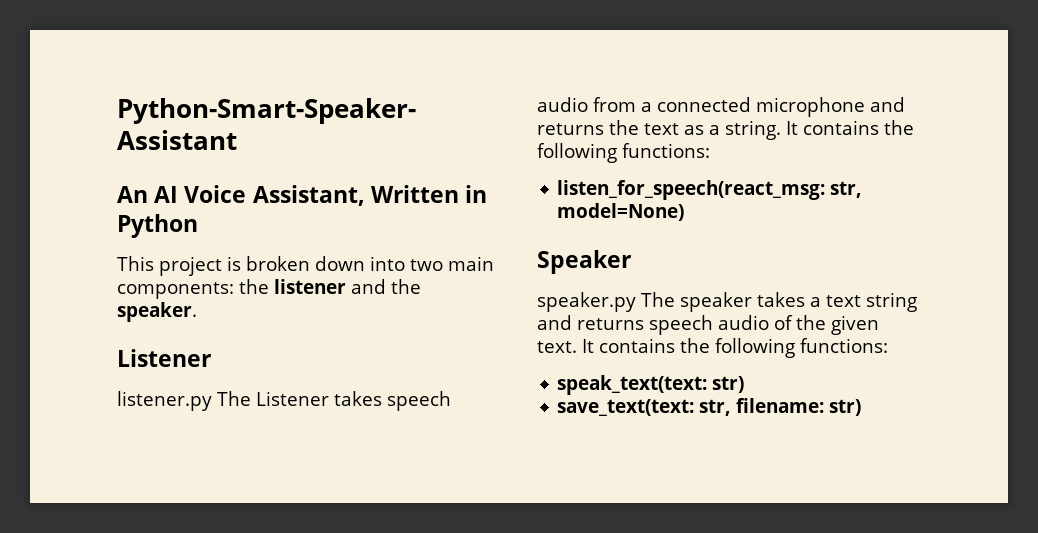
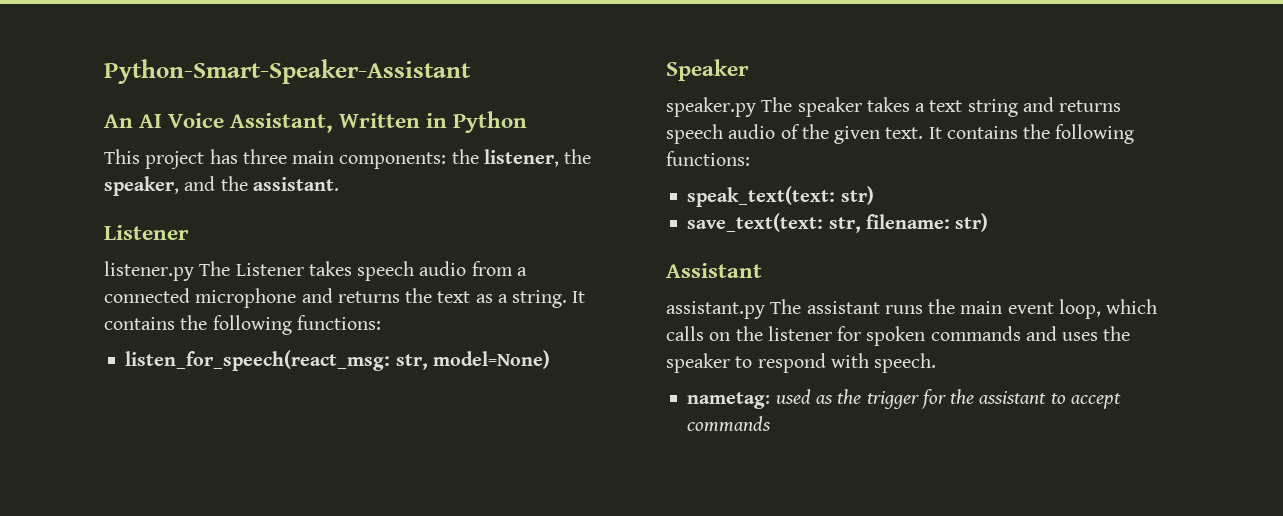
- This project is broken down into two main components: the listener and the speaker.
+ This project has three main components: the listener, the speaker, and the assistant.
+ Assistant
+ assistant.py The assistant runs the main event loop, which calls on the listener for spoken commands and uses the speaker to respond with speech.
+ nametag: used as the trigger for the assistant to accept commands

